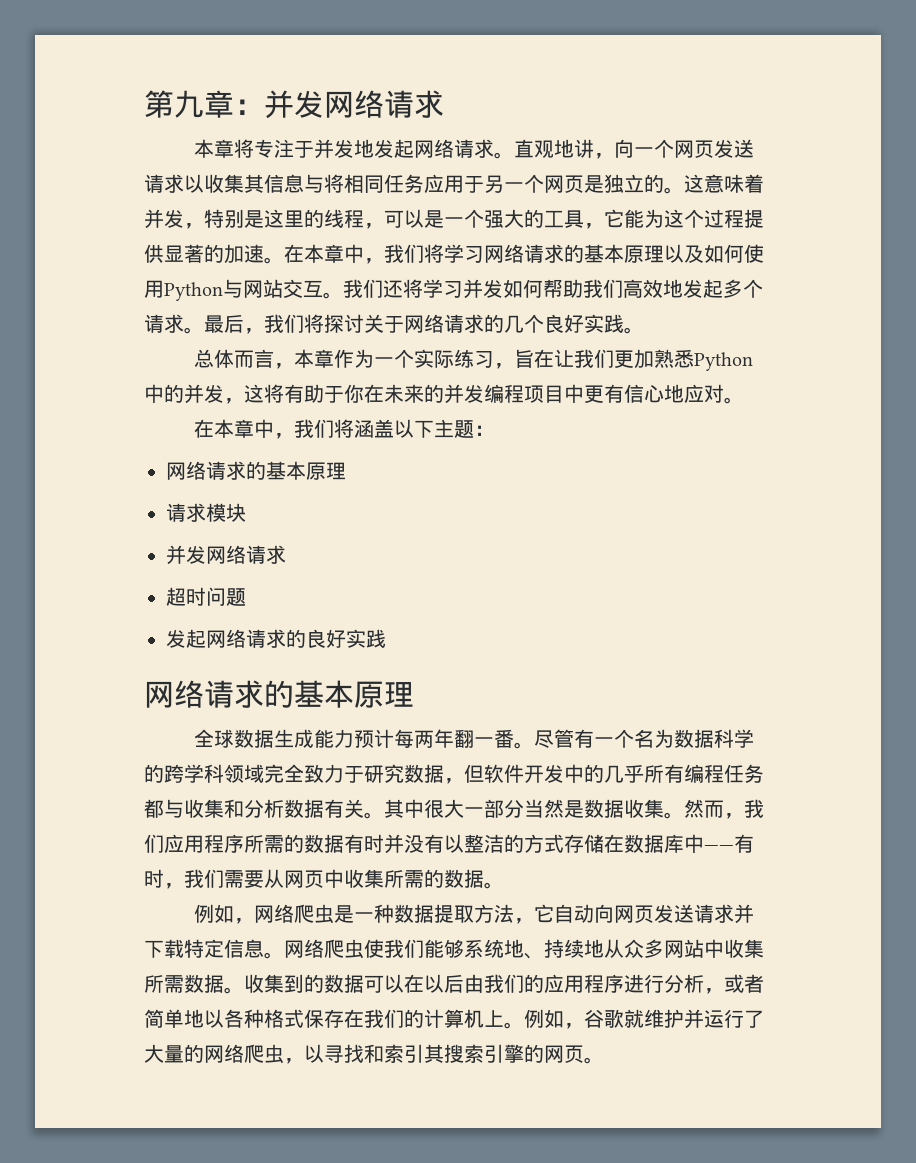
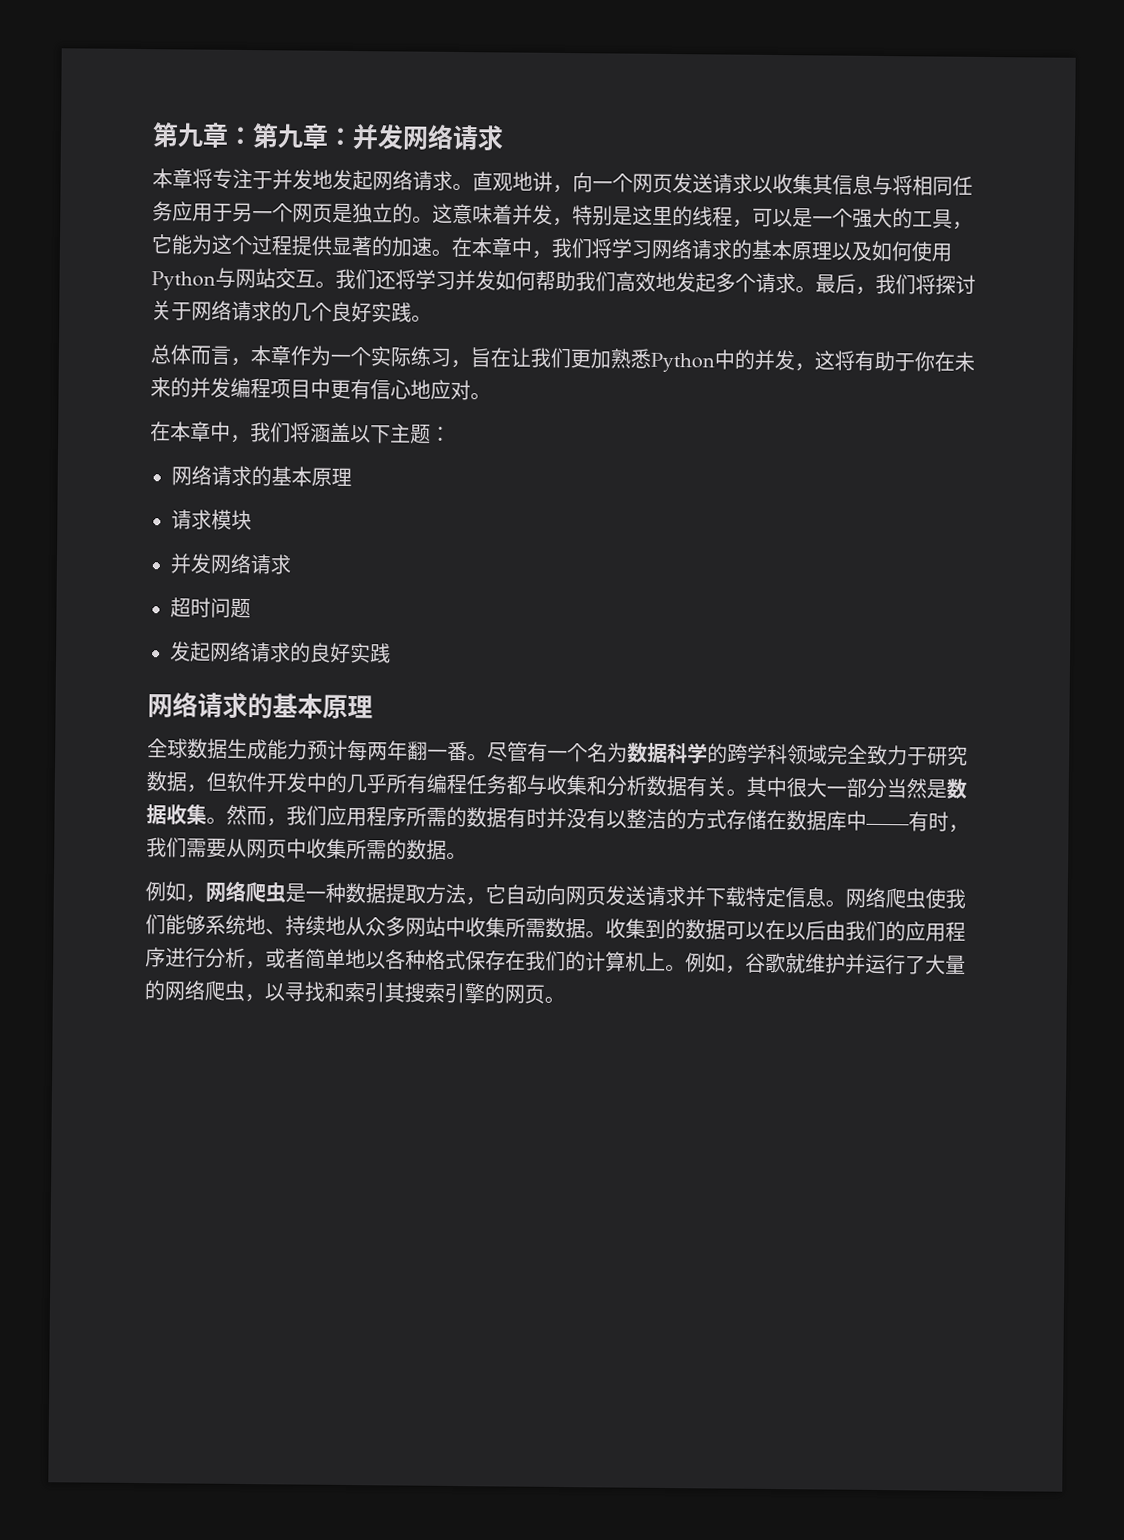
- 第九章：并发网络请求
+ 第九章：第九章：并发网络请求

